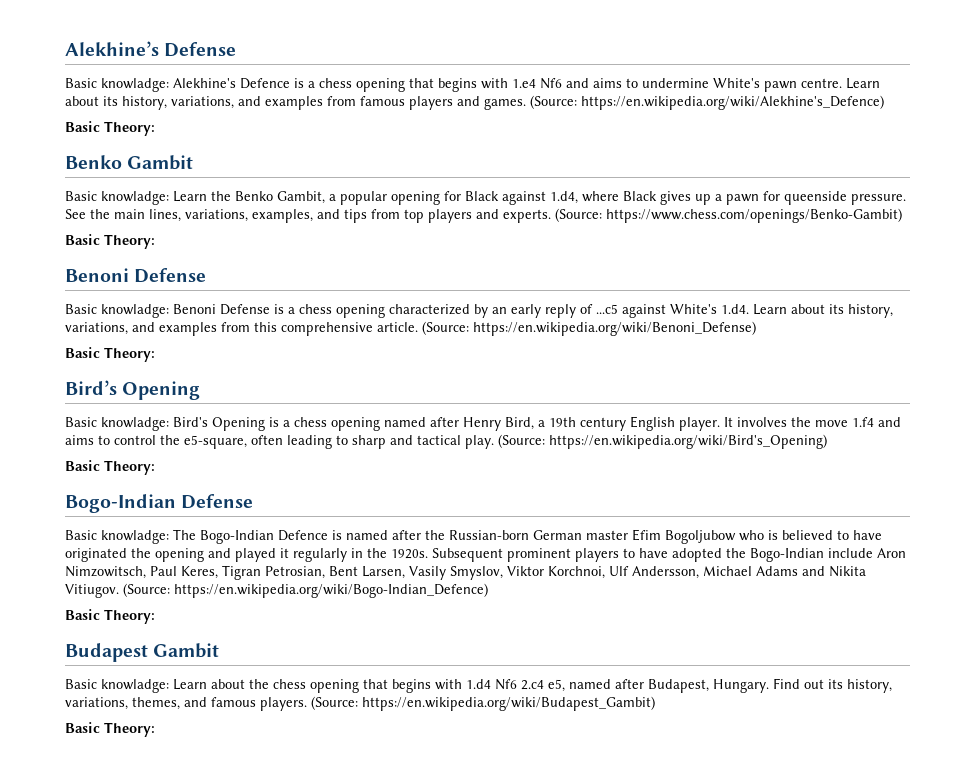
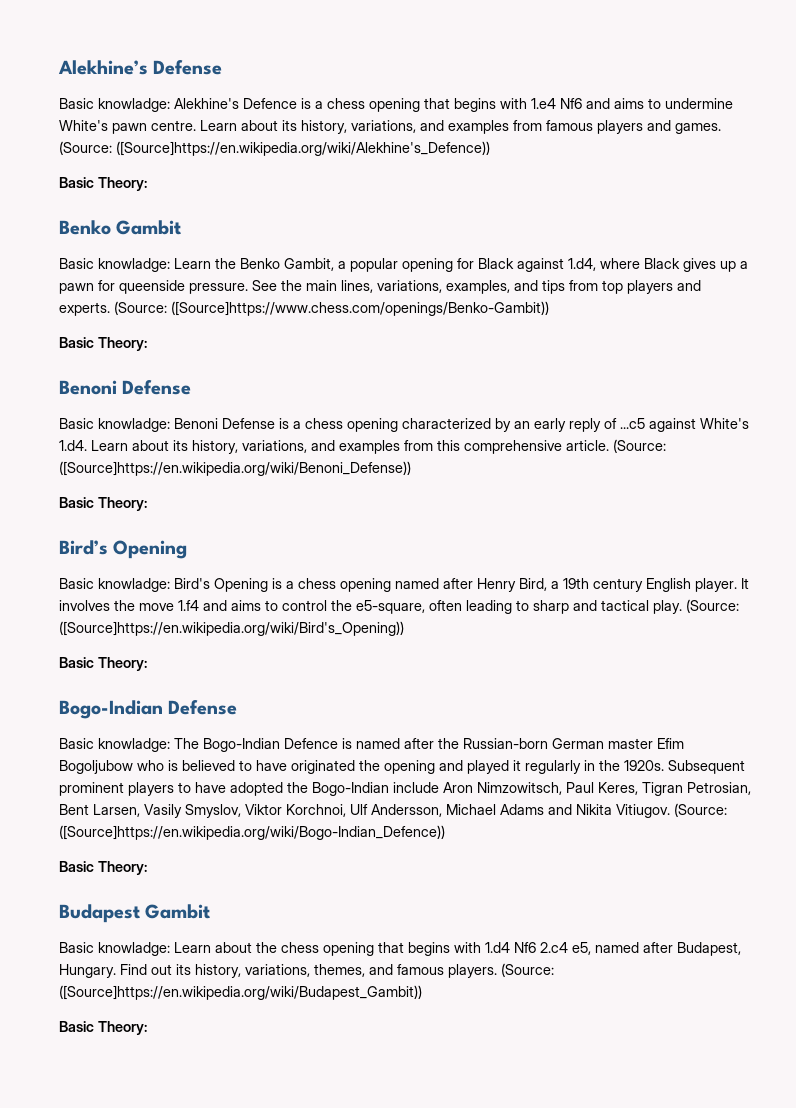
- (Source: https://en.wikipedia.org/wiki/Alekhine's_Defence)
+ (Source: ([Source]https://en.wikipedia.org/wiki/Alekhine's_Defence))
- (Source: https://www.chess.com/openings/Benko-Gambit)
+ (Source: ([Source]https://www.chess.com/openings/Benko-Gambit))
- (Source: https://en.wikipedia.org/wiki/Benoni_Defense)
+ (Source: ([Source]https://en.wikipedia.org/wiki/Benoni_Defense))
- (Source: https://en.wikipedia.org/wiki/Bird's_Opening)
+ (Source: ([Source]https://en.wikipedia.org/wiki/Bird's_Opening))
- (Source: https://en.wikipedia.org/wiki/Bogo-Indian_Defence)
+ (Source: ([Source]https://en.wikipedia.org/wiki/Bogo-Indian_Defence))
- (Source: https://en.wikipedia.org/wiki/Budapest_Gambit)
+ (Source: ([Source]https://en.wikipedia.org/wiki/Budapest_Gambit))

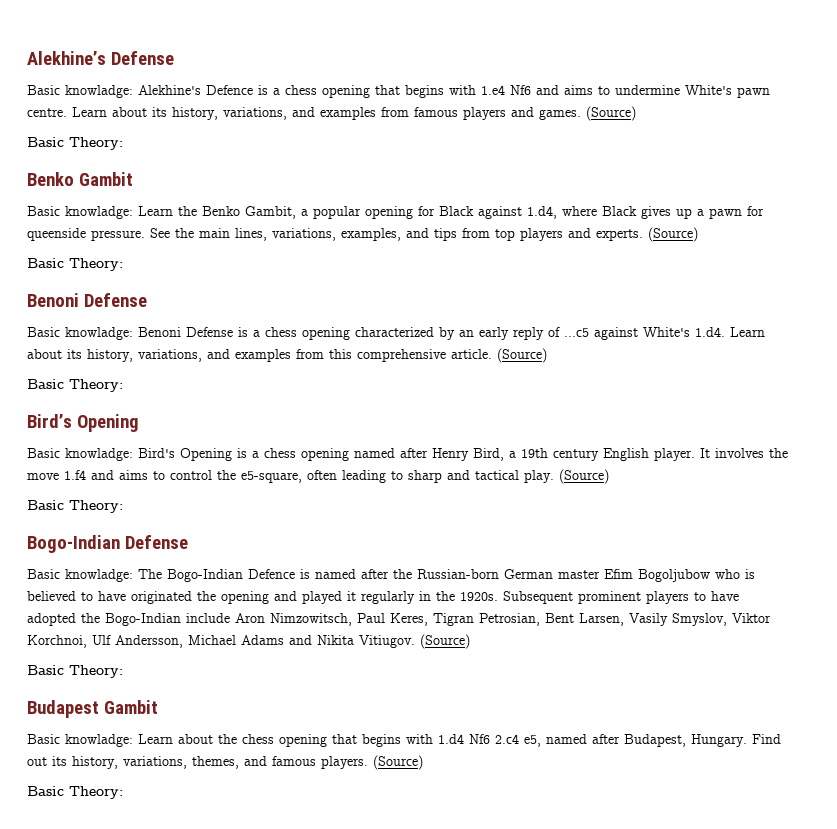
- Learn about its history, variations, and examples from famous players and games. (Source: ([Source]https://en.wikipedia.org/wiki/Alekhine's_Defence))
+ Learn about its history, variations, and examples from famous players and games. (Source)
- See the main lines, variations, examples, and tips from top players and experts. (Source: ([Source]https://www.chess.com/openings/Benko-Gambit))
+ See the main lines, variations, examples, and tips from top players and experts. (Source)
- Basic knowladge: Benoni Defense is a chess opening characterized by an early reply of ...c5 against White's 1.d4. Learn about its history, variations, and examples from this comprehensive article. (Source: ([Source]https://en.wikipedia.org/wiki/Benoni_Defense))
+ Basic knowladge: Benoni Defense is a chess opening characterized by an early reply of ...c5 against White's 1.d4. Learn about its history, variations, and examples from this comprehensive article. (Source)
- It involves the move 1.f4 and aims to control the e5-square, often leading to sharp and tactical play. (Source: ([Source]https://en.wikipedia.org/wiki/Bird's_Opening))
+ It involves the move 1.f4 and aims to control the e5-square, often leading to sharp and tactical play. (Source)
- Subsequent prominent players to have adopted the Bogo-Indian include Aron Nimzowitsch, Paul Keres, Tigran Petrosian, Bent Larsen, Vasily Smyslov, Viktor Korchnoi, Ulf Andersson, Michael Adams and Nikita Vitiugov. (Source: ([Source]https://en.wikipedia.org/wiki/Bogo-Indian_Defence))
+ Subsequent prominent players to have adopted the Bogo-Indian include Aron Nimzowitsch, Paul Keres, Tigran Petrosian, Bent Larsen, Vasily Smyslov, Viktor Korchnoi, Ulf Andersson, Michael Adams and Nikita Vitiugov. (Source)
- Find out its history, variations, themes, and famous players. (Source: ([Source]https://en.wikipedia.org/wiki/Budapest_Gambit))
+ Find out its history, variations, themes, and famous players. (Source)

